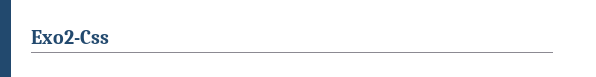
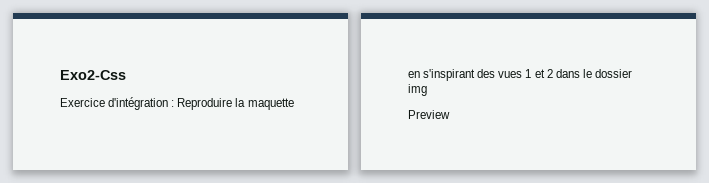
+ Exercice d'intégration : Reproduire la maquette en s'inspirant des vues 1 et 2 dans le dossier img
+ Preview

